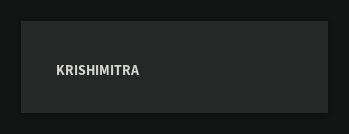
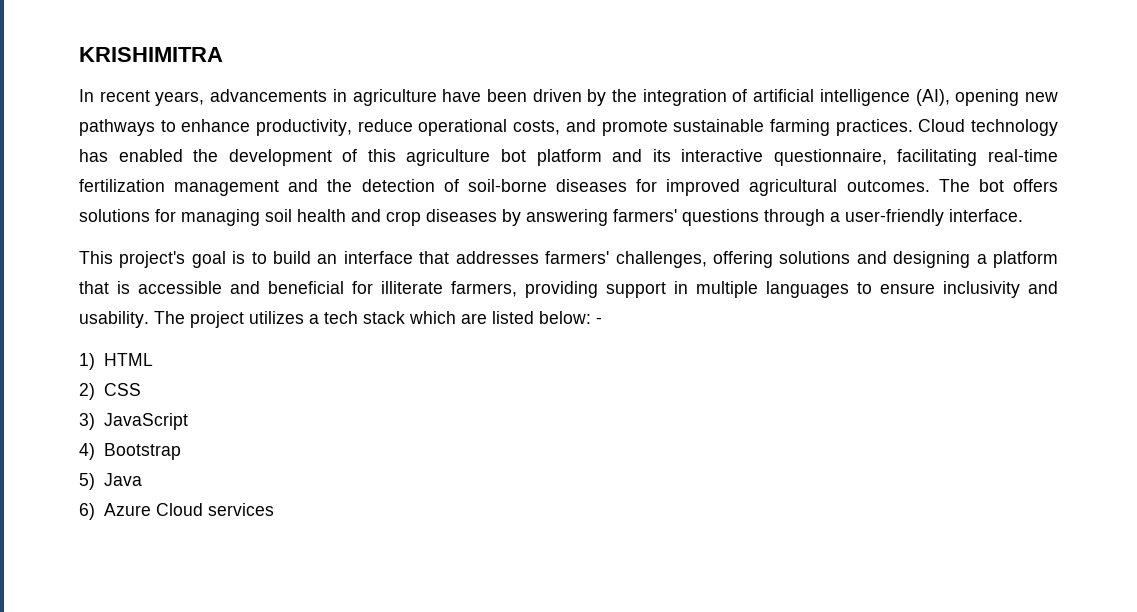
+ In recent years, advancements in agriculture have been driven by the integration of artificial intelligence (AI), opening new pathways to enhance productivity, reduce operational costs, and promote sustainable farming practices. Cloud technology has enabled the development of this agriculture bot platform and its interactive questionnaire, facilitating real-time fertilization management and the detection of soil-borne diseases for improved agricultural outcomes. The bot offers solutions for managing soil health and crop diseases by answering farmers' questions through a user-friendly interface.
+ This project's goal is to build an interface that addresses farmers' challenges, offering solutions and designing a platform that is accessible and beneficial for illiterate farmers, providing support in multiple languages to ensure inclusivity and usability. The project utilizes a tech stack which are listed below: -
+ 1) HTML
+ 2) CSS
+ 3) JavaScript
+ 4) Bootstrap
+ 5) Java
+ 6) Azure Cloud services

